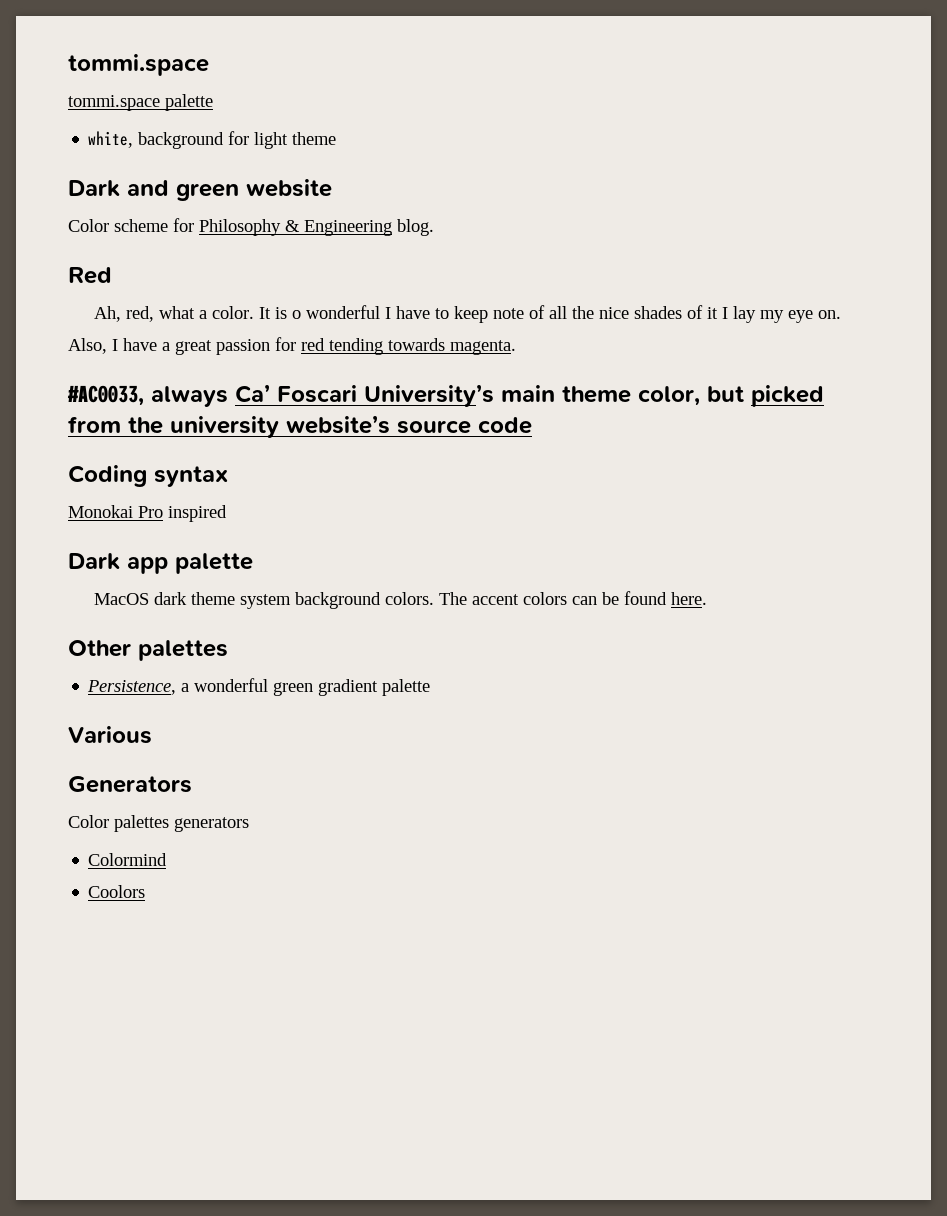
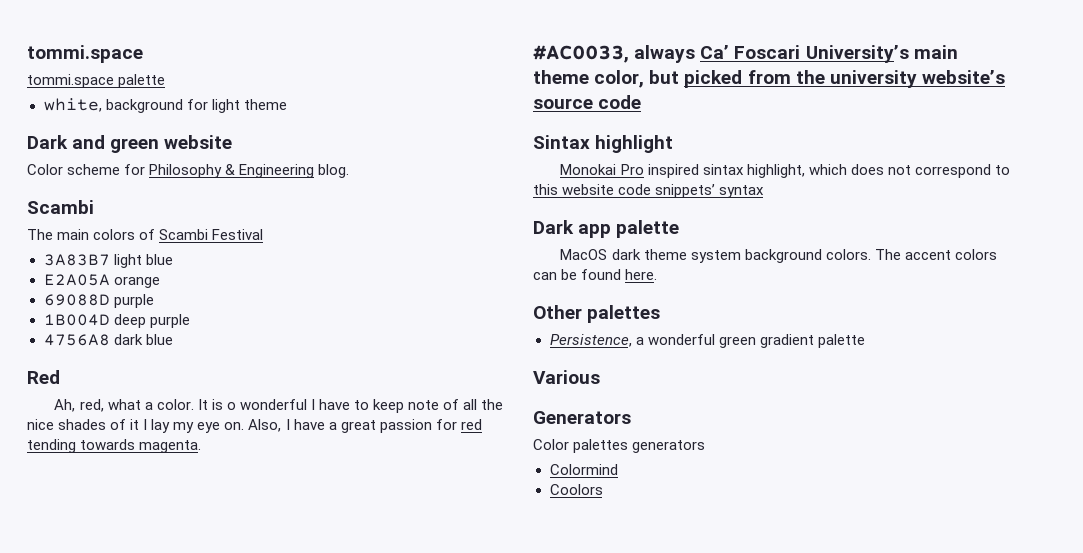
  Color scheme for Philosophy & Engineering blog.
+ Scambi
+ The main colors of Scambi Festival
+ 3A83B7 light blue
+ E2A05A orange
+ 69088D purple
+ 1B004D deep purple
+ 4756A8 dark blue
- Coding syntax
+ Sintax highlight
- Monokai Pro inspired
+ Monokai Pro inspired sintax highlight, which does not correspond to this website code snippets’ syntax

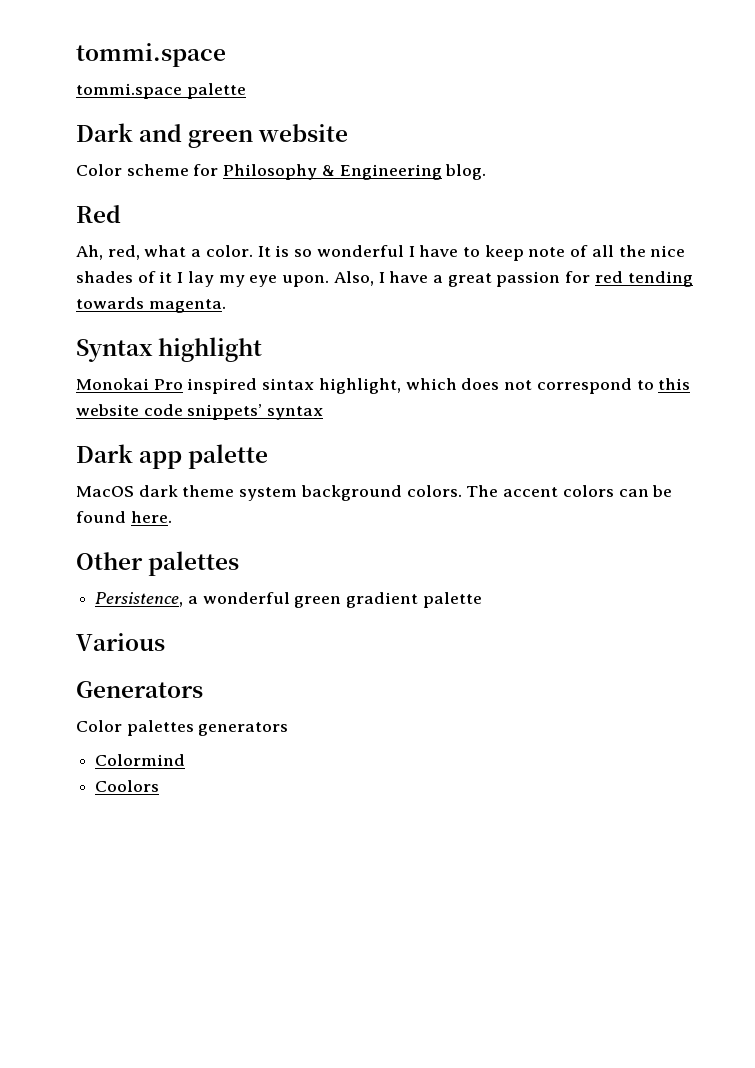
- white, background for light theme
  Color scheme for Philosophy & Engineering blog.
- Scambi
- The main colors of Scambi Festival
- 3A83B7 light blue
- E2A05A orange
- 69088D purple
- 1B004D deep purple
- 4756A8 dark blue
- It is o wonderful I have to keep note of all the nice shades of it I lay my eye on.
+ It is so wonderful I have to keep note of all the nice shades of it I lay my eye upon.
- #AC0033, always Ca’ Foscari University’s main theme color, but picked from the university website’s source code
- Sintax highlight
+ Syntax highlight

